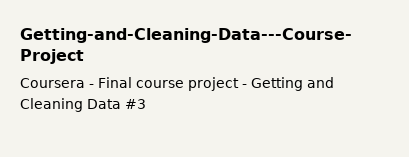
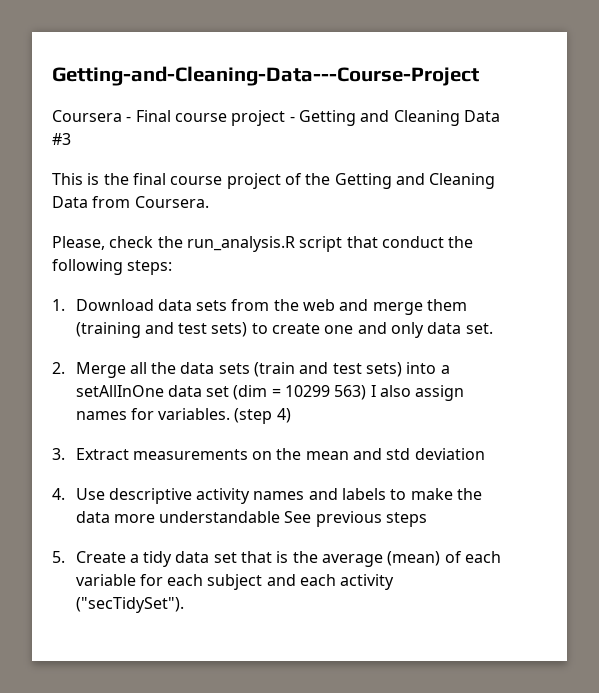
+ This is the final course project of the Getting and Cleaning Data from Coursera.
+ Please, check the run_analysis.R script that conduct the following steps:
+ 1. Download data sets from the web and merge them (training and test sets) to create one and only data set.
+ 2. Merge all the data sets (train and test sets) into a setAllInOne data set (dim = 10299 563) I also assign names for variables. (step 4)
+ 3. Extract measurements on the mean and std deviation
+ 4. Use descriptive activity names and labels to make the data more understandable See previous steps
+ 5. Create a tidy data set that is the average (mean) of each variable for each subject and each activity ("secTidySet").

